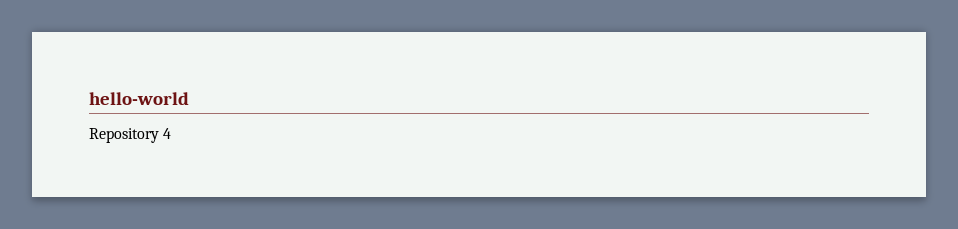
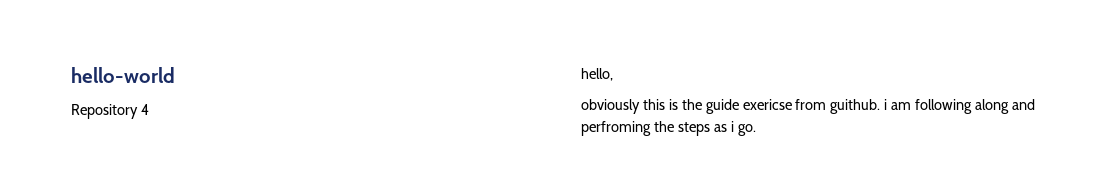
+ hello,
+ obviously this is the guide exericse from guithub. i am following along and perfroming the steps as i go.

